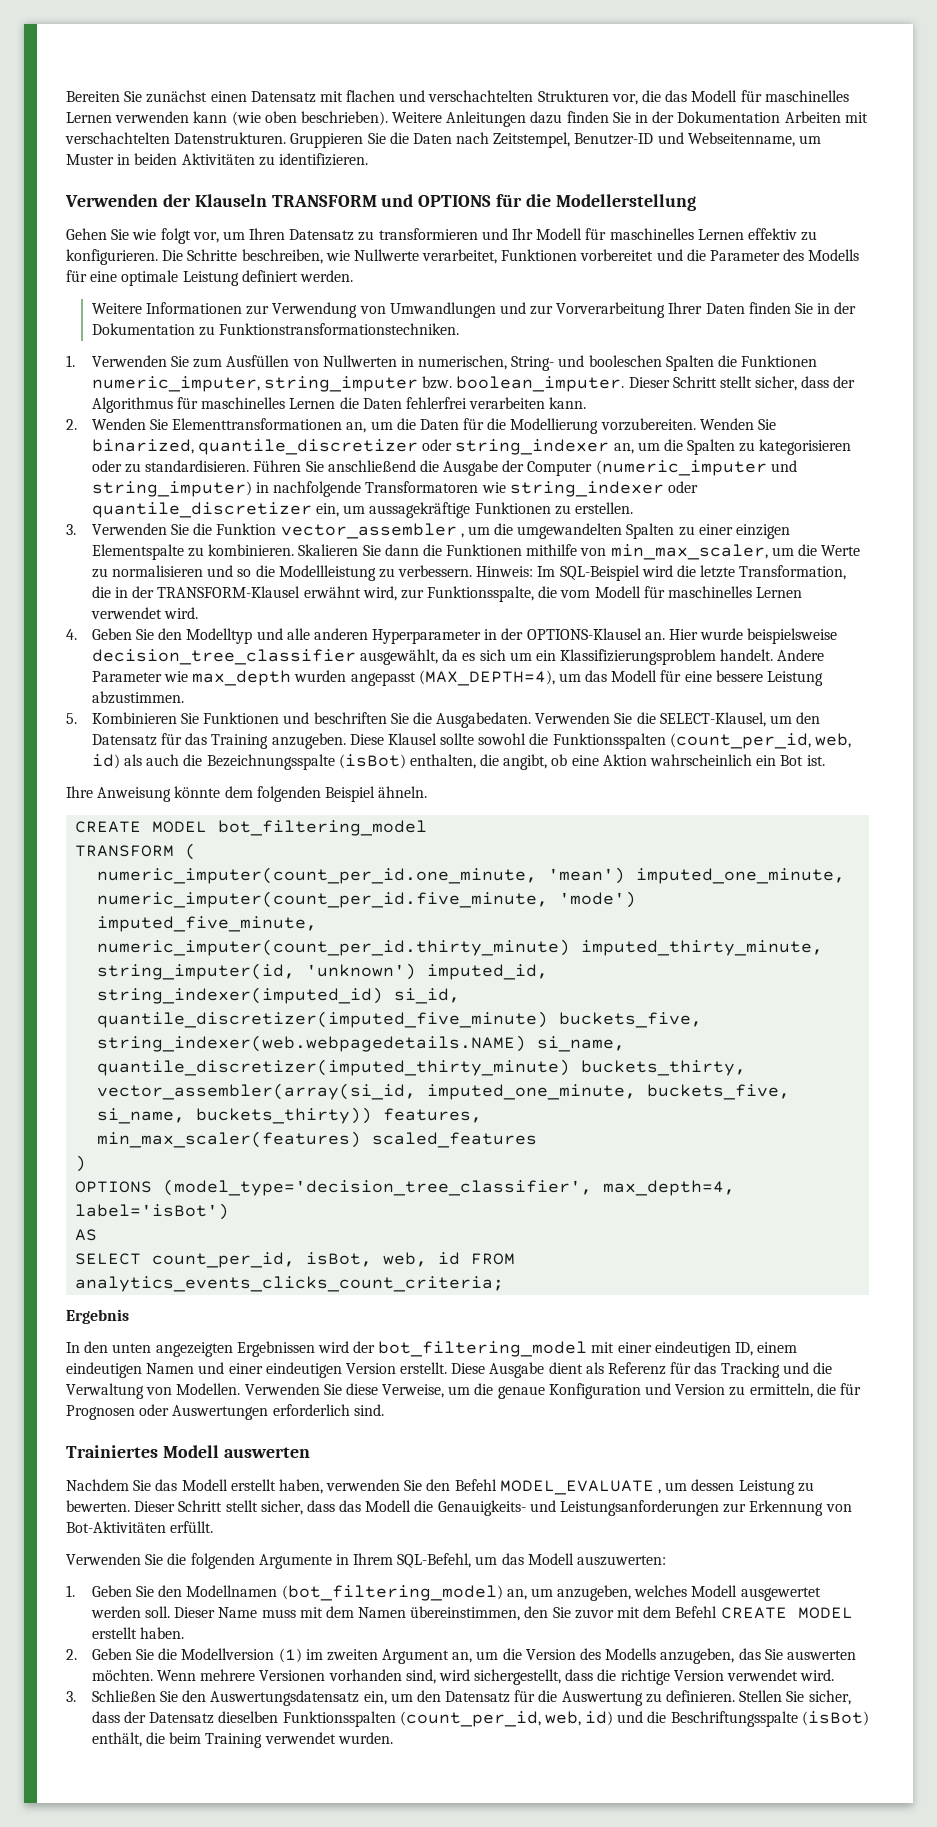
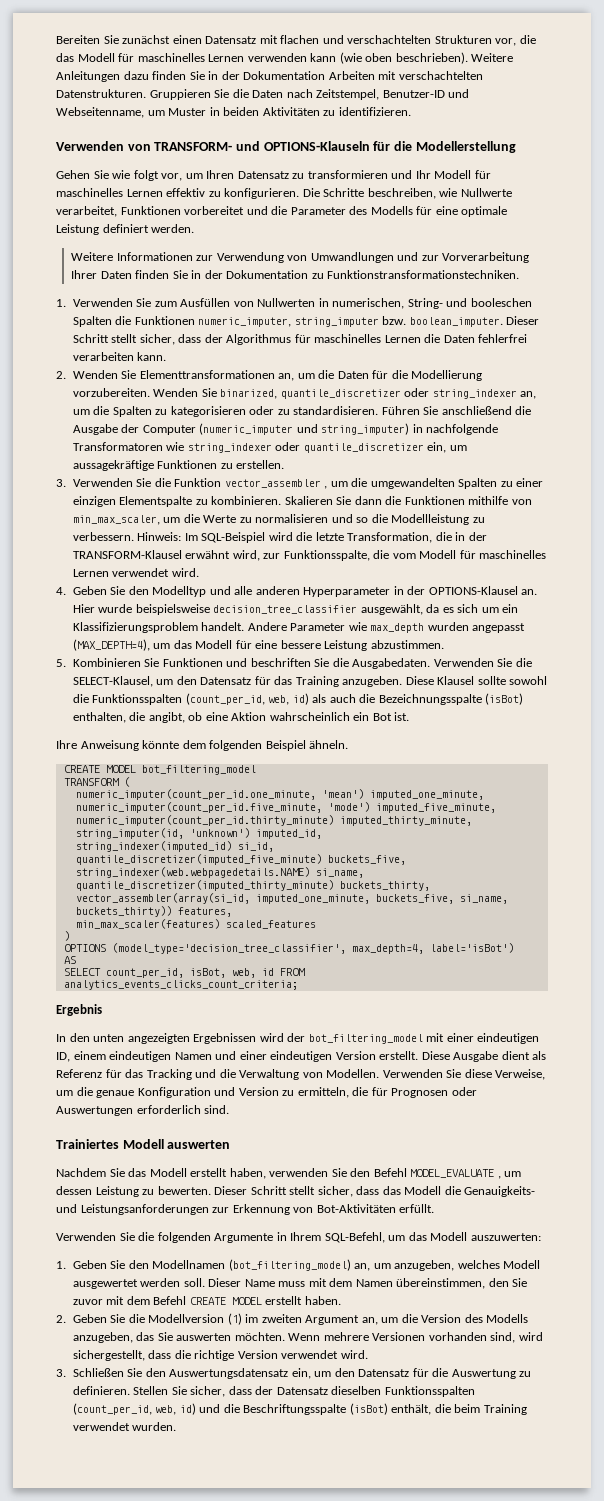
- Verwenden der Klauseln TRANSFORM und OPTIONS für die Modellerstellung
+ Verwenden von TRANSFORM- und OPTIONS-Klauseln für die Modellerstellung

